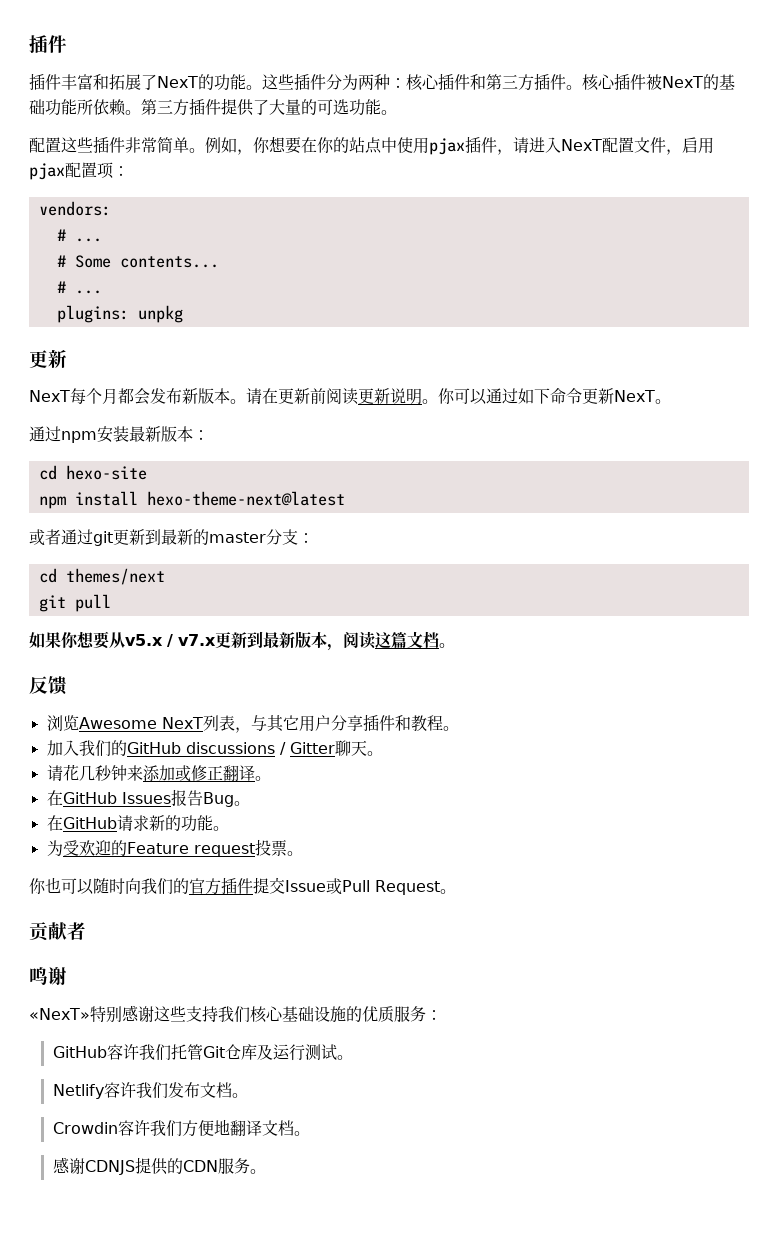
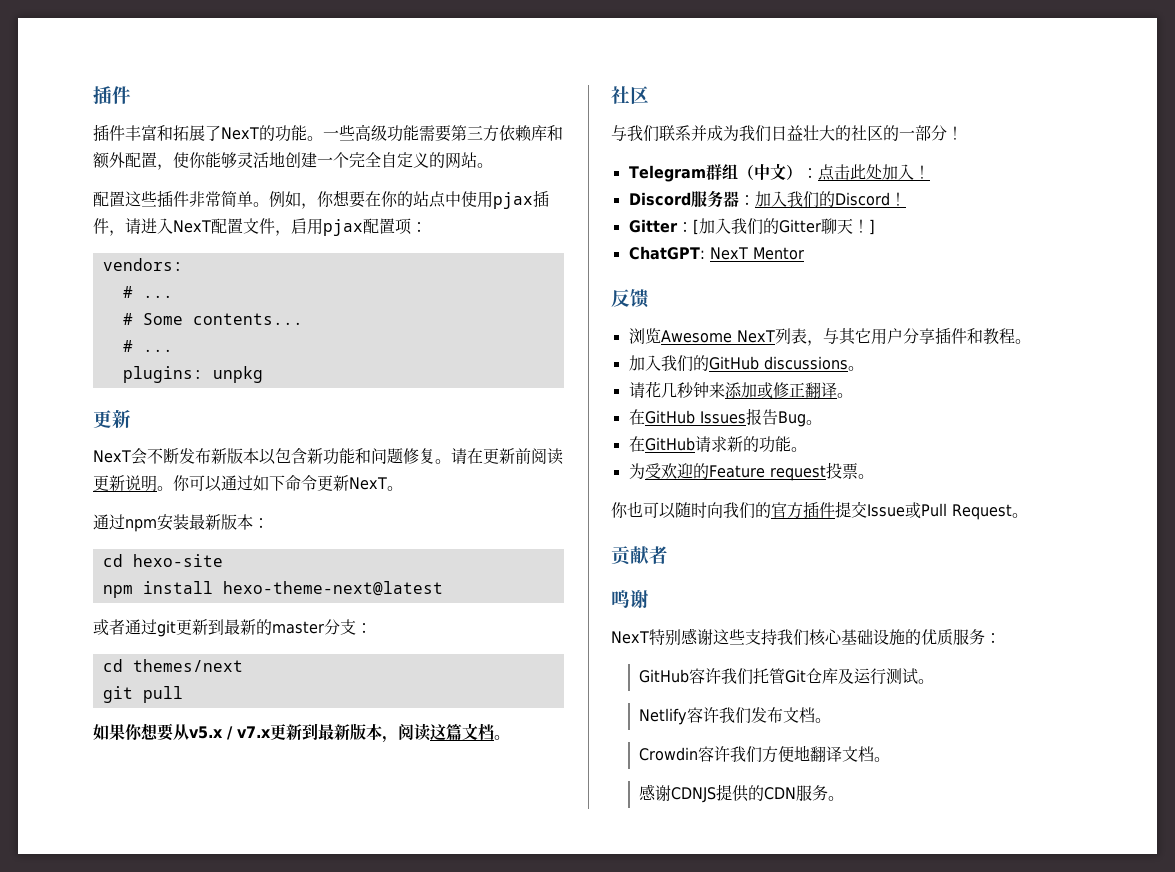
- 这些插件分为两种：核心插件和第三方插件。核心插件被NexT的基础功能所依赖。第三方插件提供了大量的可选功能。
+ 一些高级功能需要第三方依赖库和额外配置，使你能够灵活地创建一个完全自定义的网站。
- NexT每个月都会发布新版本。
+ NexT会不断发布新版本以包含新功能和问题修复。
  如果你想要从v5.x / v7.x更新到最新版本，阅读这篇文档。
+ 社区
+ 与我们联系并成为我们日益壮大的社区的一部分！
+ Telegram群组（中文）：点击此处加入！
+ Discord服务器：加入我们的Discord！
+ Gitter：[加入我们的Gitter聊天！]
+ ChatGPT: NexT Mentor
- 加入我们的GitHub discussions / Gitter聊天。
+ 加入我们的GitHub discussions。
- «NexT»特别感谢这些支持我们核心基础设施的优质服务：
+ NexT特别感谢这些支持我们核心基础设施的优质服务：

